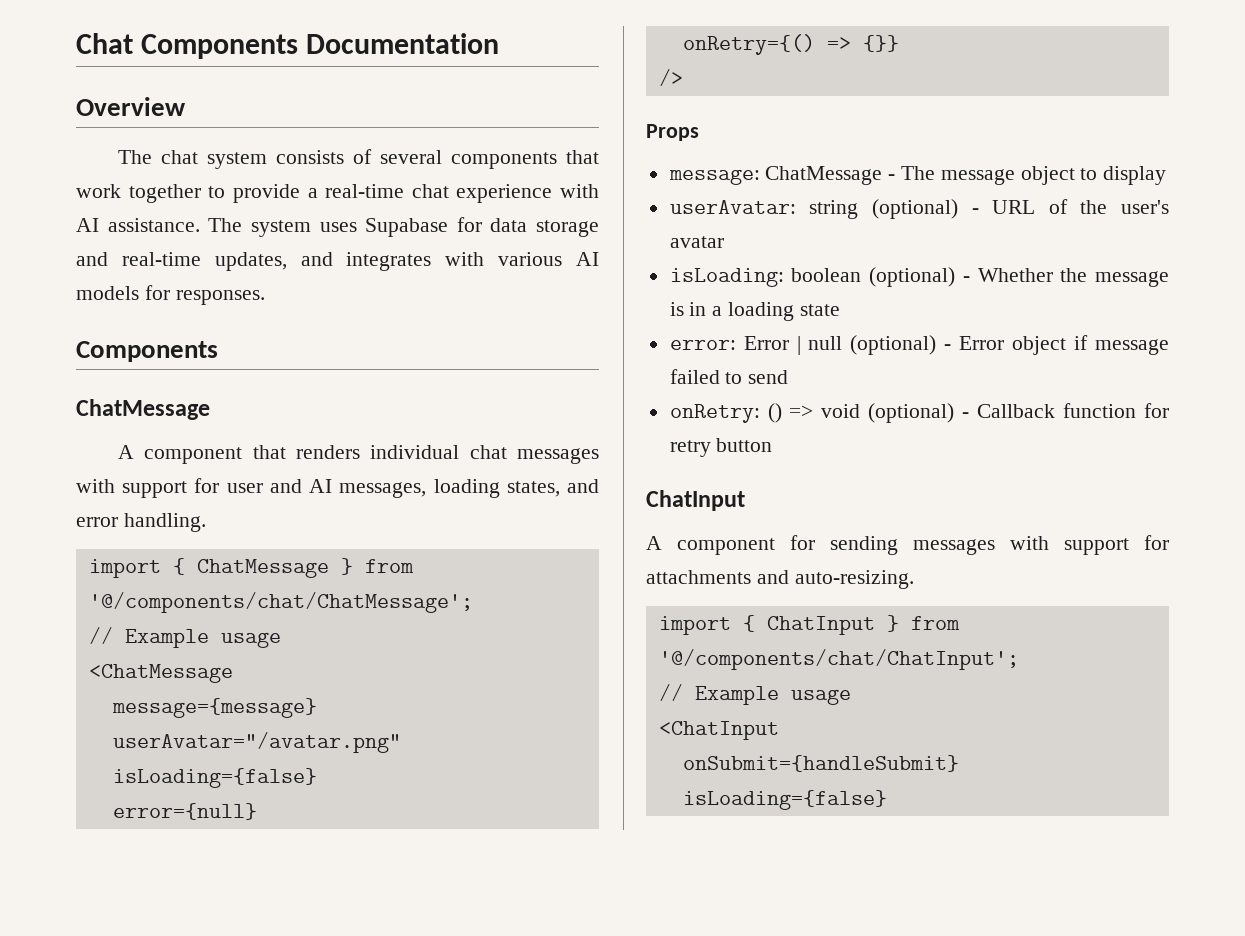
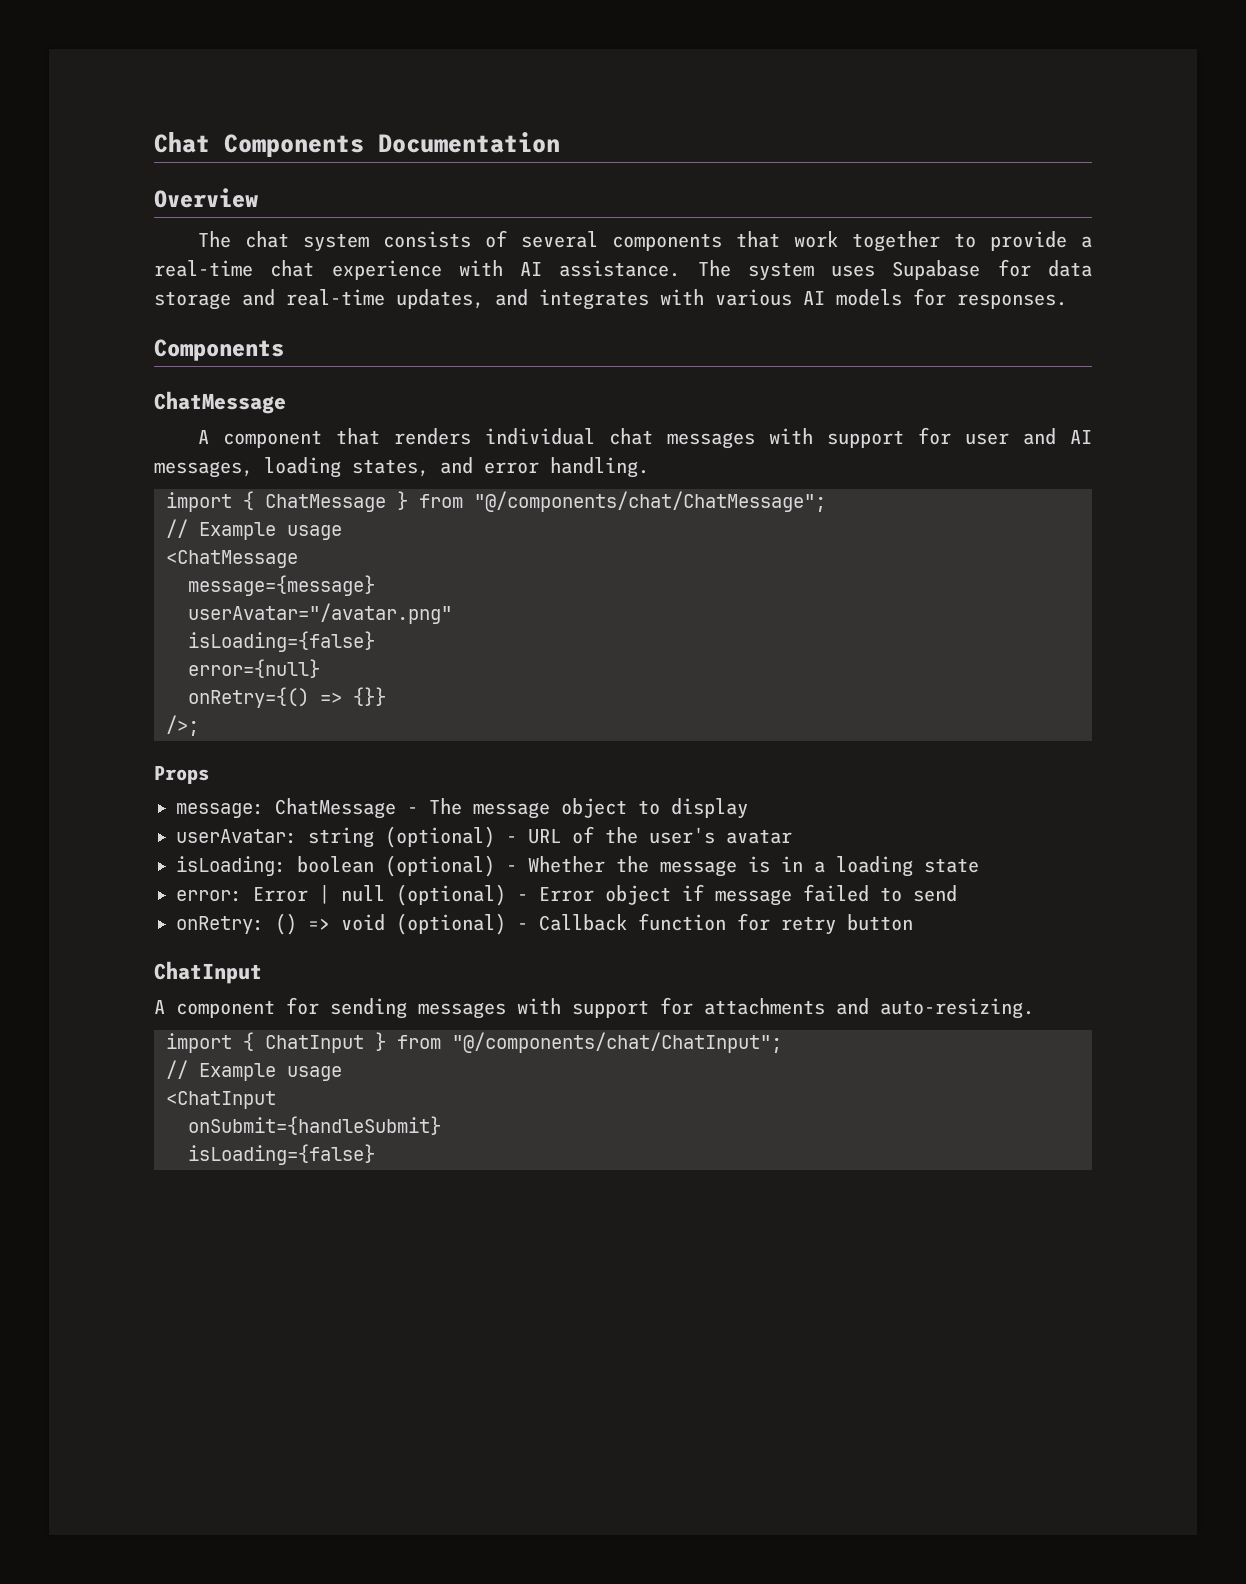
- import { ChatMessage } from '@/components/chat/ChatMessage';
+ import { ChatMessage } from "@/components/chat/ChatMessage";
- />
+ />;
- import { ChatInput } from '@/components/chat/ChatInput';
+ import { ChatInput } from "@/components/chat/ChatInput";

